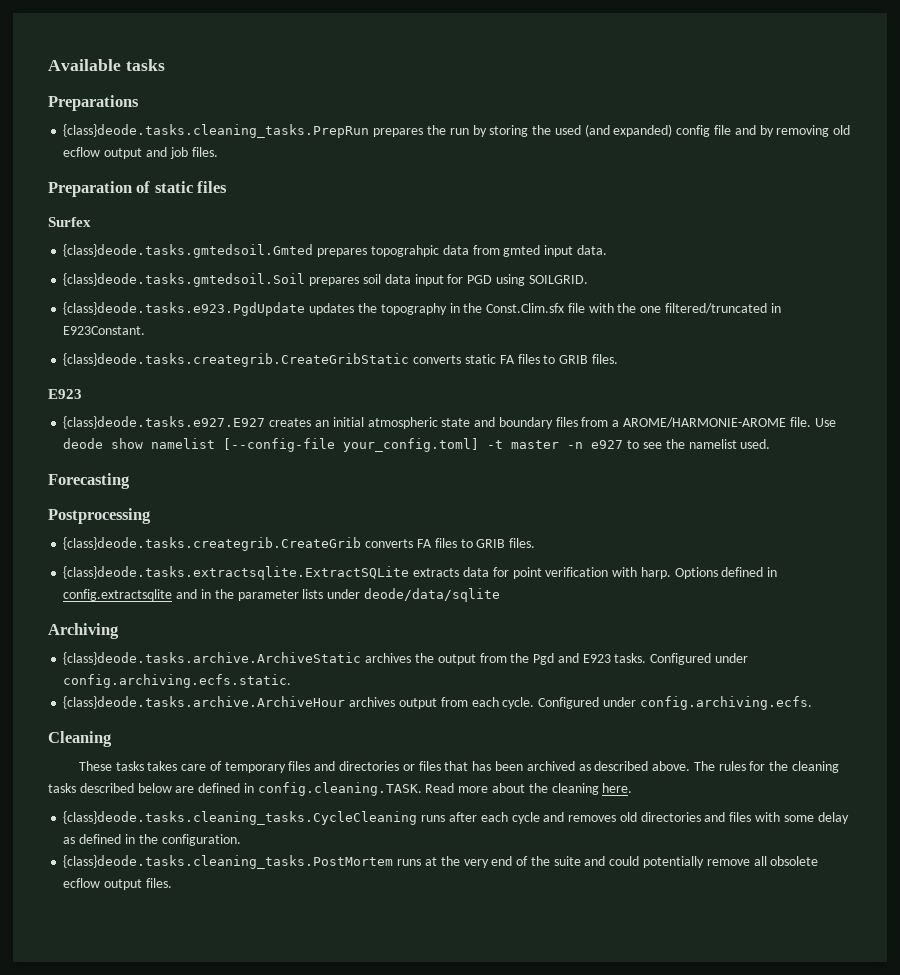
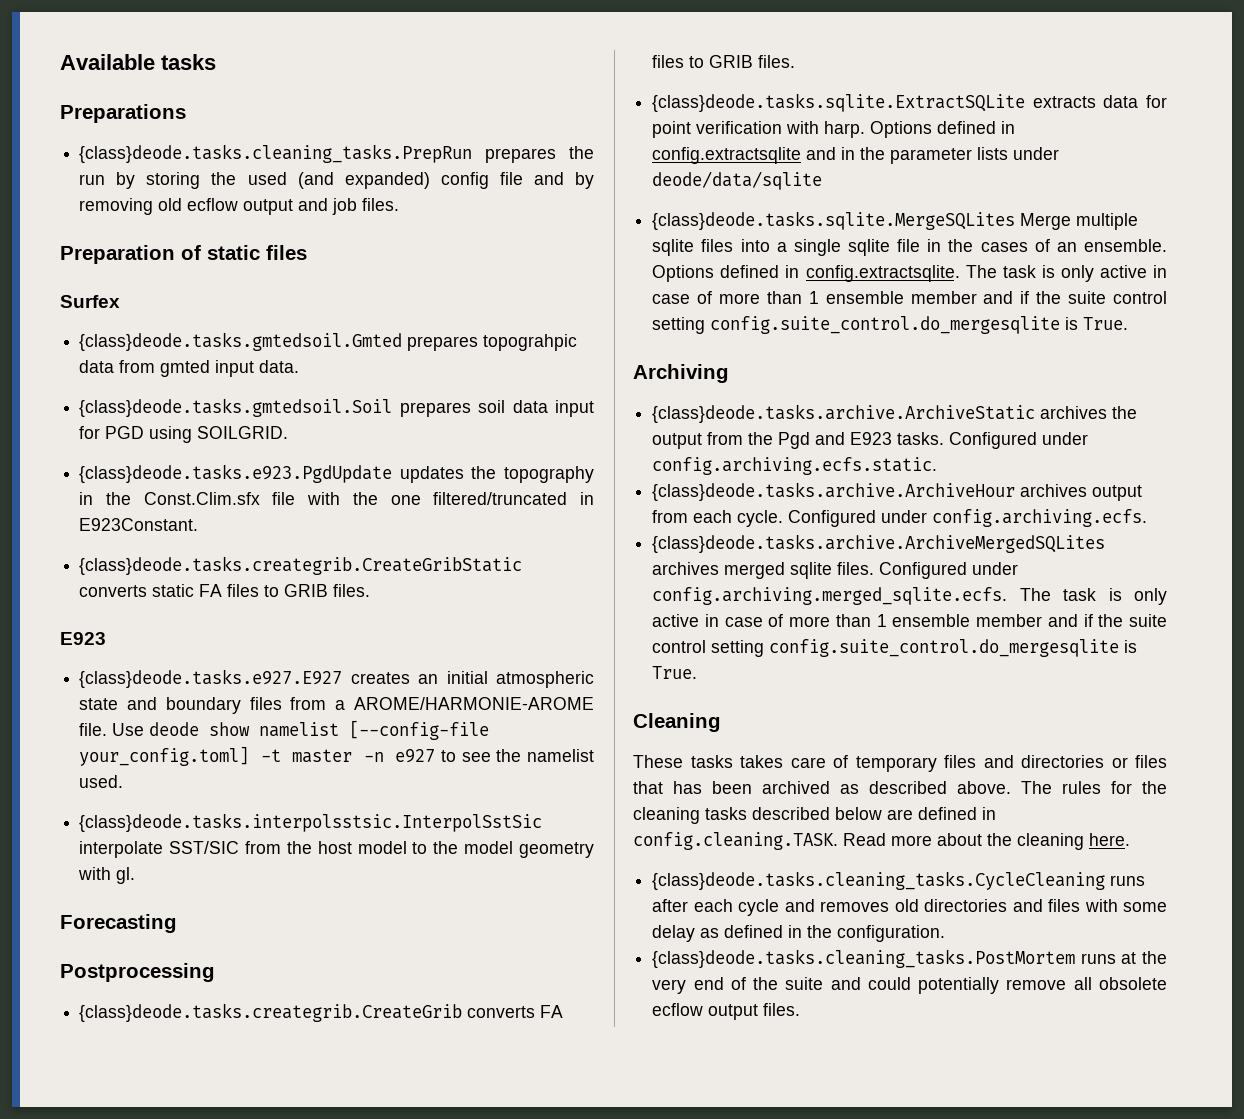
+ {class}deode.tasks.interpolsstsic.InterpolSstSic interpolate SST/SIC from the host model to the model geometry with gl.
- {class}deode.tasks.extractsqlite.ExtractSQLite extracts data for point verification with harp.
+ {class}deode.tasks.sqlite.ExtractSQLite extracts data for point verification with harp.
+ {class}deode.tasks.sqlite.MergeSQLites Merge multiple sqlite files into a single sqlite file in the cases of an ensemble. Options defined in config.extractsqlite. The task is only active in case of more than 1 ensemble member and if the suite control setting config.suite_control.do_mergesqlite is True.
+ {class}deode.tasks.archive.ArchiveMergedSQLites archives merged sqlite files. Configured under config.archiving.merged_sqlite.ecfs. The task is only active in case of more than 1 ensemble member and if the suite control setting config.suite_control.do_mergesqlite is True.

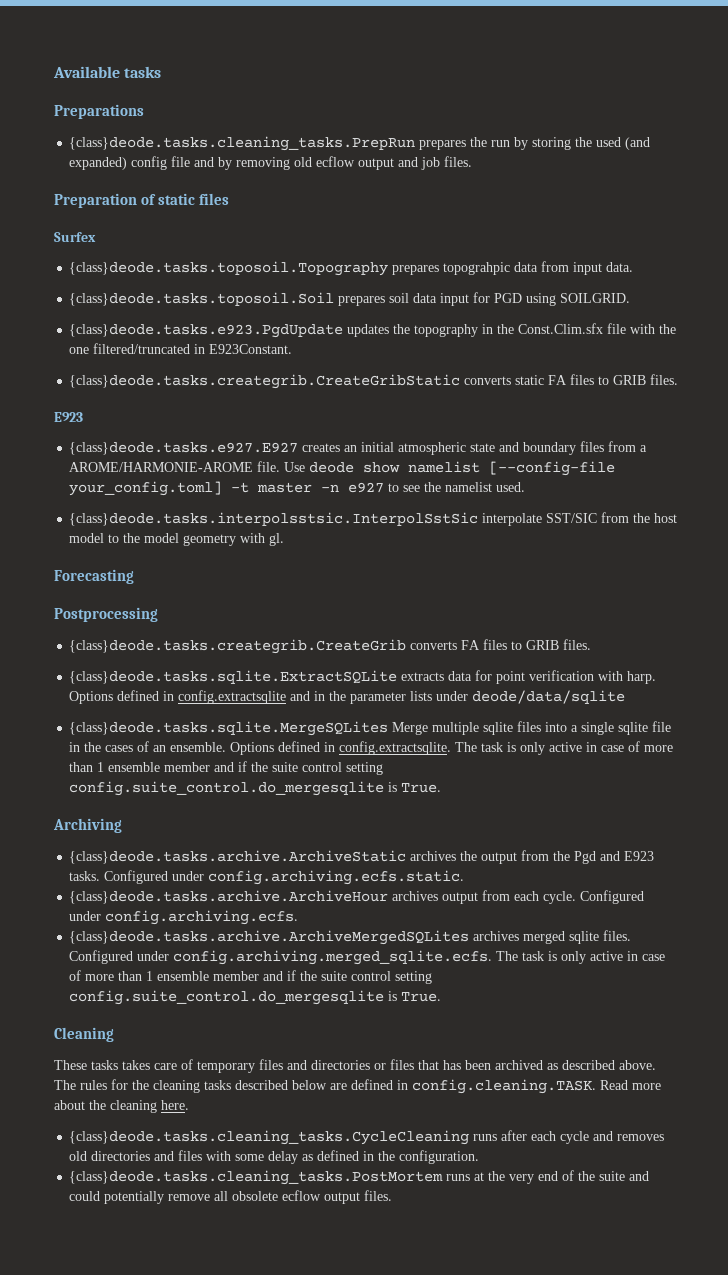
- {class}deode.tasks.gmtedsoil.Gmted prepares topograhpic data from gmted input data.
+ {class}deode.tasks.toposoil.Topography prepares topograhpic data from input data.
- {class}deode.tasks.gmtedsoil.Soil prepares soil data input for PGD using SOILGRID.
+ {class}deode.tasks.toposoil.Soil prepares soil data input for PGD using SOILGRID.

